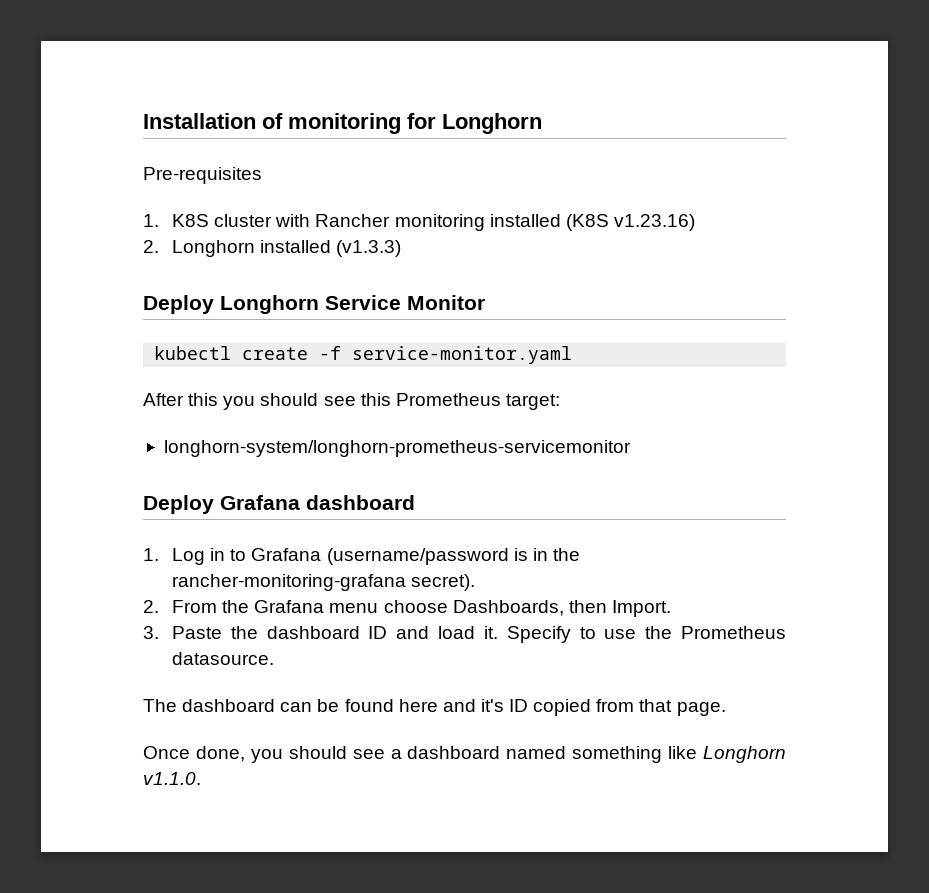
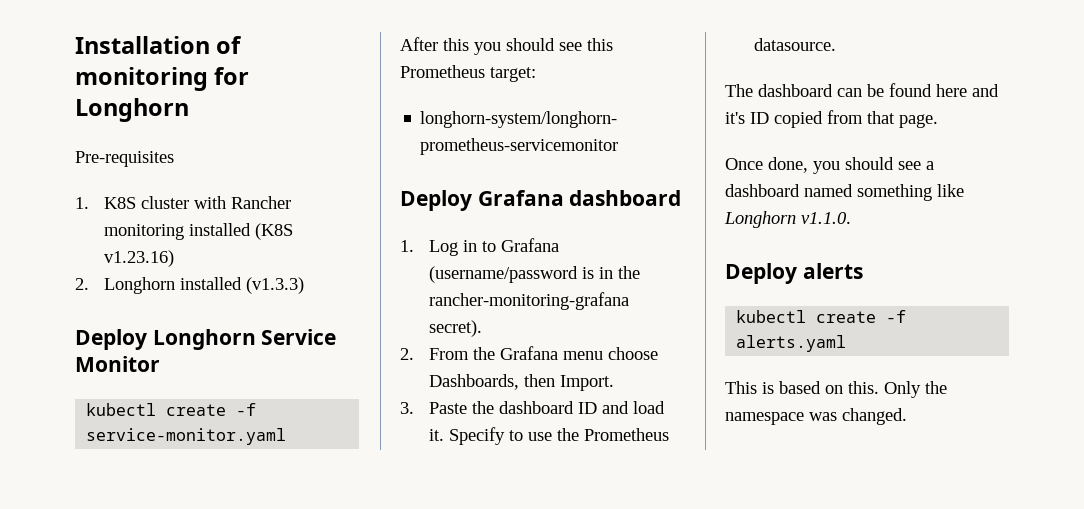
+ Deploy alerts
+ kubectl create -f alerts.yaml
+ This is based on this. Only the namespace was changed.

